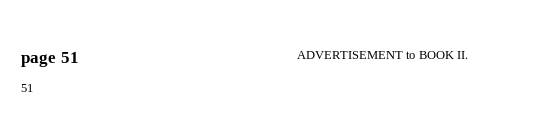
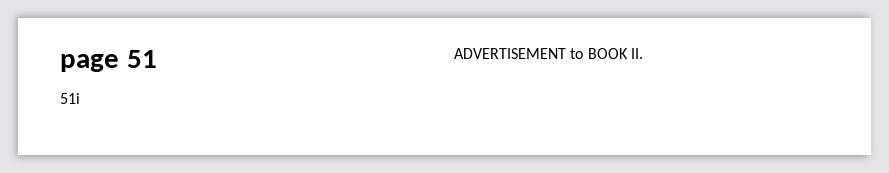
  page 51
- 51
+ 51i

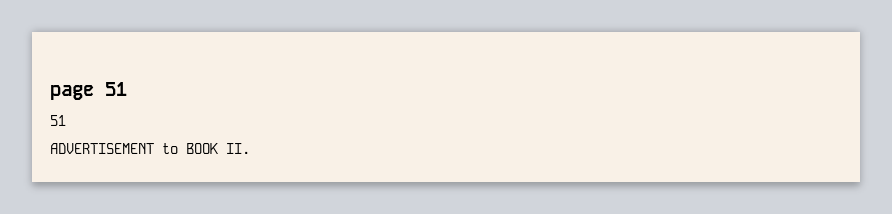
  page 51
- 51i
+ 51

